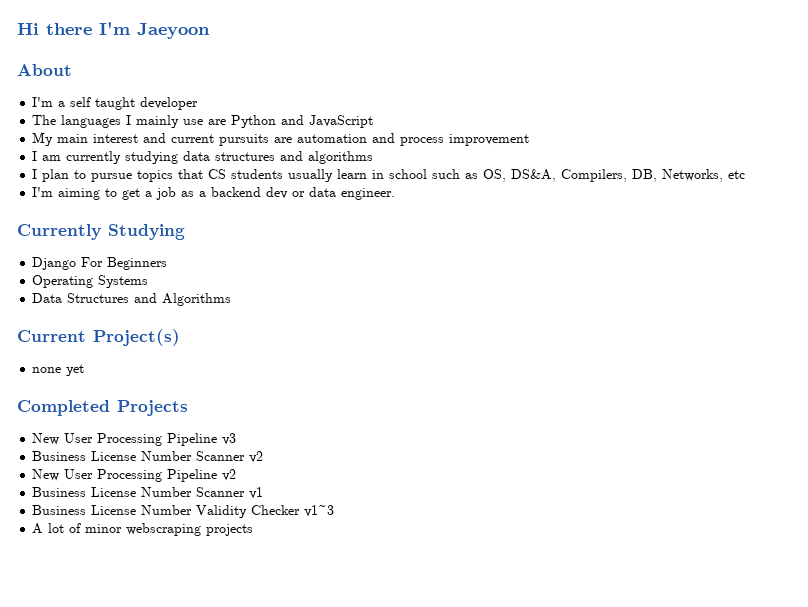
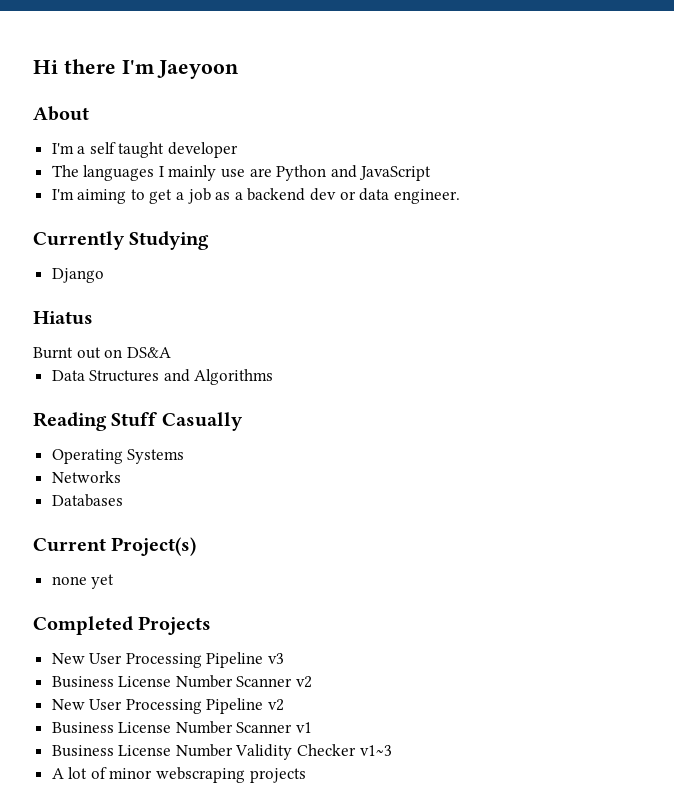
- My main interest and current pursuits are automation and process improvement
- I am currently studying data structures and algorithms
- I plan to pursue topics that CS students usually learn in school such as OS, DS&A, Compilers, DB, Networks, etc
- Django For Beginners
- Operating Systems
+ Django
+ Hiatus
+ Burnt out on DS&A
+ Reading Stuff Casually
+ Operating Systems
+ Networks
+ Databases

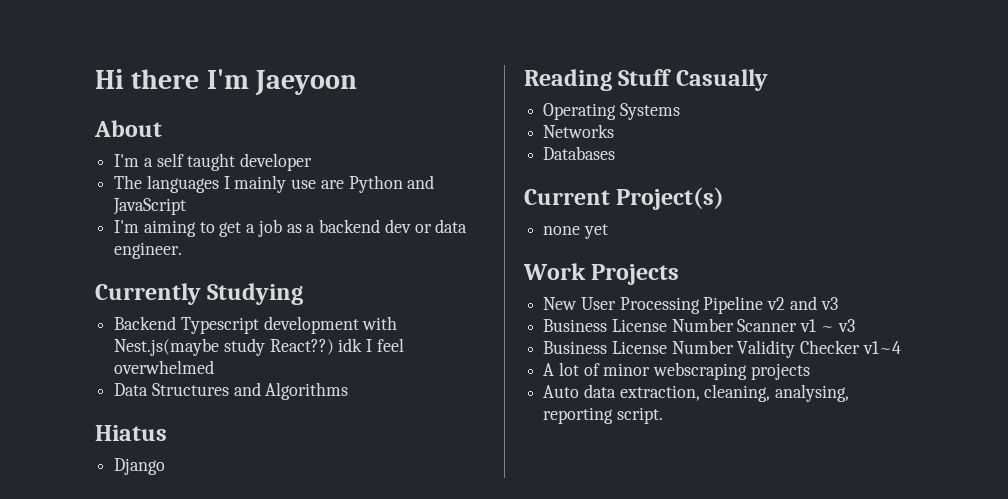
- Django
- Hiatus
- Burnt out on DS&A
+ Backend Typescript development with Nest.js(maybe study React??) idk I feel overwhelmed
+ Hiatus
+ Django
- Completed Projects
+ Work Projects
- New User Processing Pipeline v3
- Business License Number Scanner v2
- New User Processing Pipeline v2
+ New User Processing Pipeline v2 and v3
- Business License Number Scanner v1
+ Business License Number Scanner v1 ~ v3
- Business License Number Validity Checker v1~3
+ Business License Number Validity Checker v1~4
+ Auto data extraction, cleaning, analysing, reporting script.

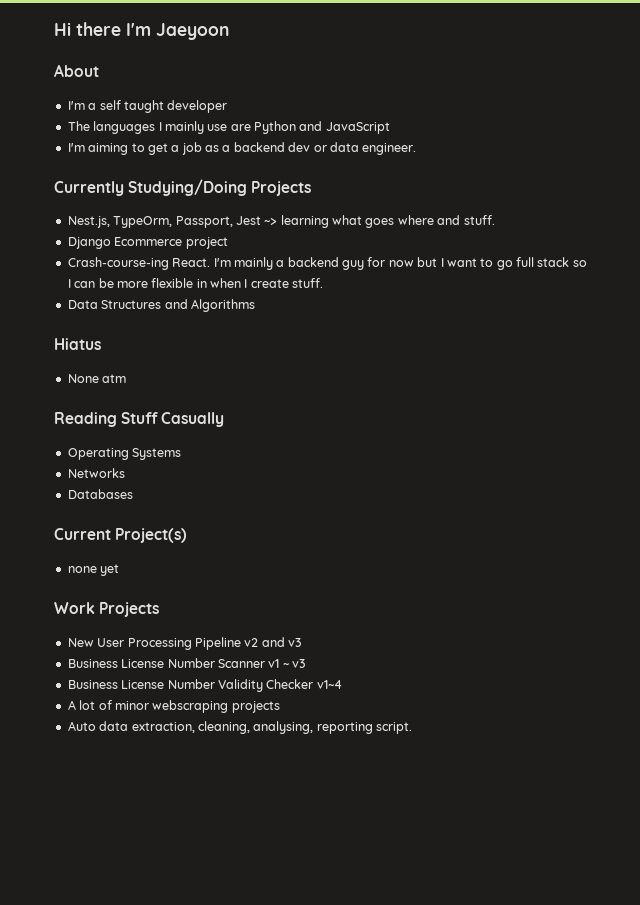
- Currently Studying
- Backend Typescript development with Nest.js(maybe study React??) idk I feel overwhelmed
+ Currently Studying/Doing Projects
+ Nest.js, TypeOrm, Passport, Jest ~> learning what goes where and stuff.
+ Django Ecommerce project
+ Crash-course-ing React. I'm mainly a backend guy for now but I want to go full stack so I can be more flexible in when I create stuff.
- Django
+ None atm

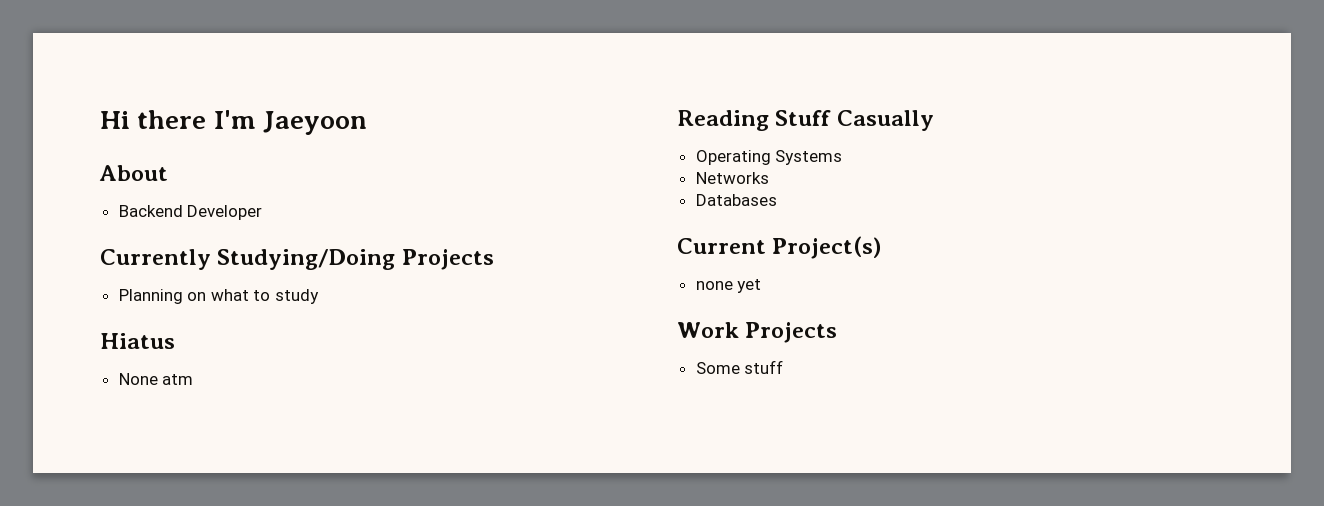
- I'm a self taught developer
- The languages I mainly use are Python and JavaScript
- I'm aiming to get a job as a backend dev or data engineer.
+ Backend Developer
  Currently Studying/Doing Projects
- Nest.js, TypeOrm, Passport, Jest ~> learning what goes where and stuff.
- Django Ecommerce project
- Crash-course-ing React. I'm mainly a backend guy for now but I want to go full stack so I can be more flexible in when I create stuff.
- Data Structures and Algorithms
+ Planning on what to study
- New User Processing Pipeline v2 and v3
- Business License Number Scanner v1 ~ v3
- Business License Number Validity Checker v1~4
- A lot of minor webscraping projects
- Auto data extraction, cleaning, analysing, reporting script.
+ Some stuff

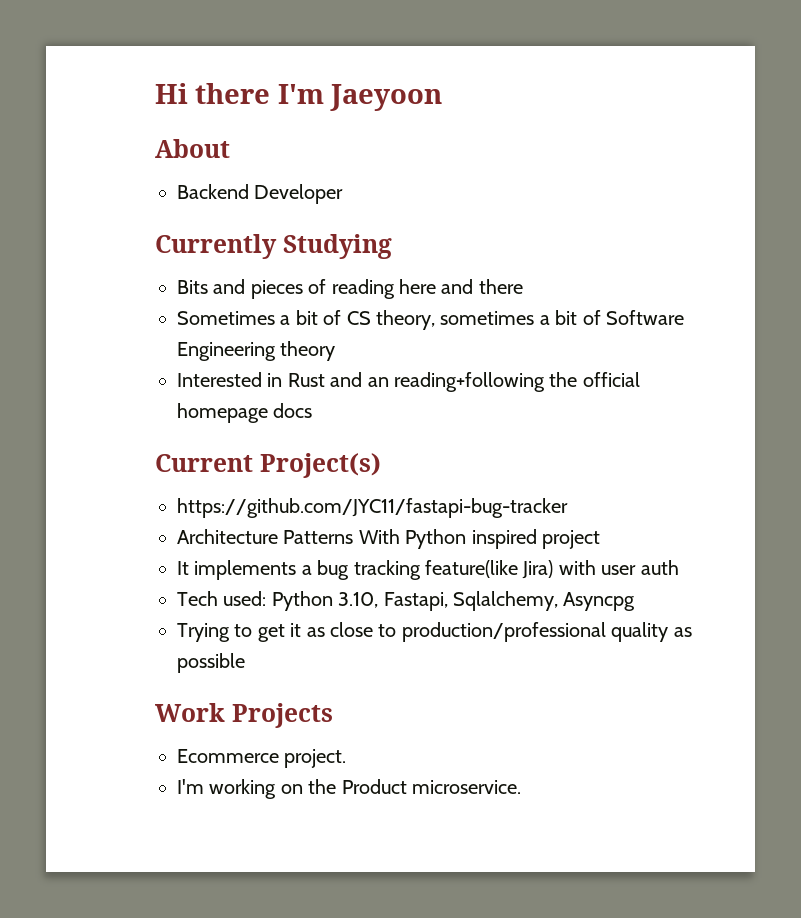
- Currently Studying/Doing Projects
- Planning on what to study
- Hiatus
- None atm
- Reading Stuff Casually
- Operating Systems
- Networks
- Databases
+ Currently Studying
+ Bits and pieces of reading here and there
+ Sometimes a bit of CS theory, sometimes a bit of Software Engineering theory
+ Interested in Rust and an reading+following the official homepage docs
  Current Project(s)
- none yet
+ https://github.com/JYC11/fastapi-bug-tracker
+ Architecture Patterns With Python inspired project
+ It implements a bug tracking feature(like Jira) with user auth
+ Tech used: Python 3.10, Fastapi, Sqlalchemy, Asyncpg
+ Trying to get it as close to production/professional quality as possible
  Work Projects
- Some stuff
+ Ecommerce project.
+ I'm working on the Product microservice.

